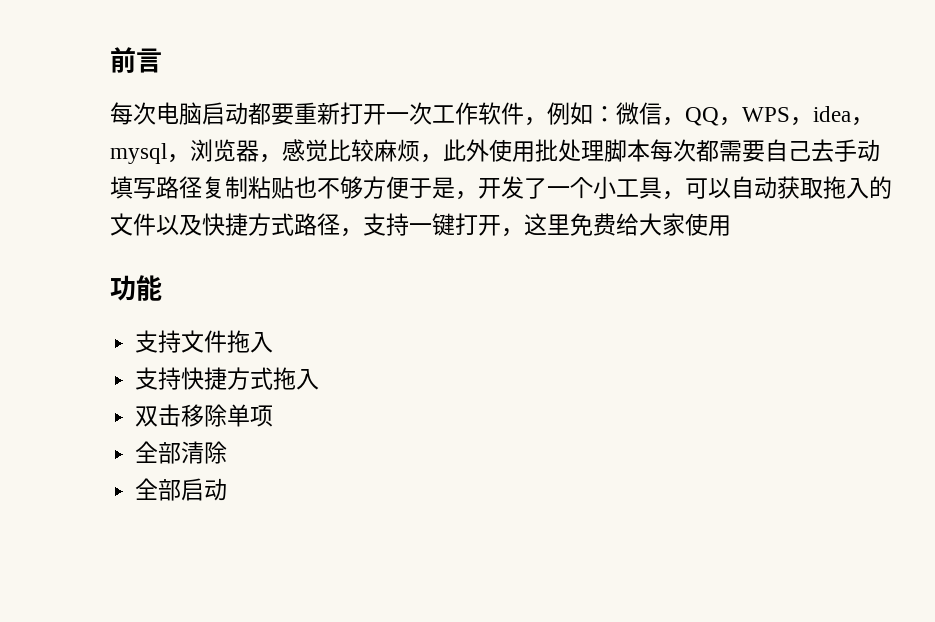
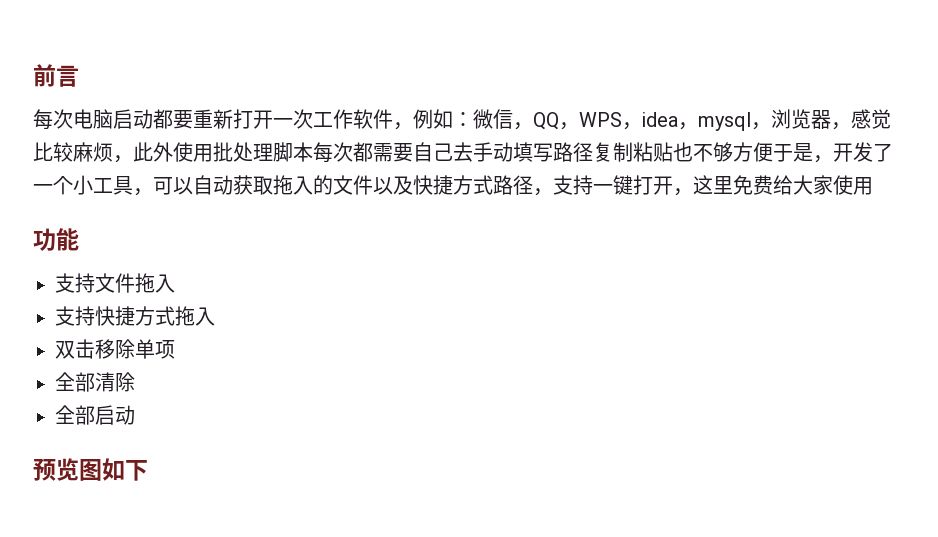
+ 预览图如下

